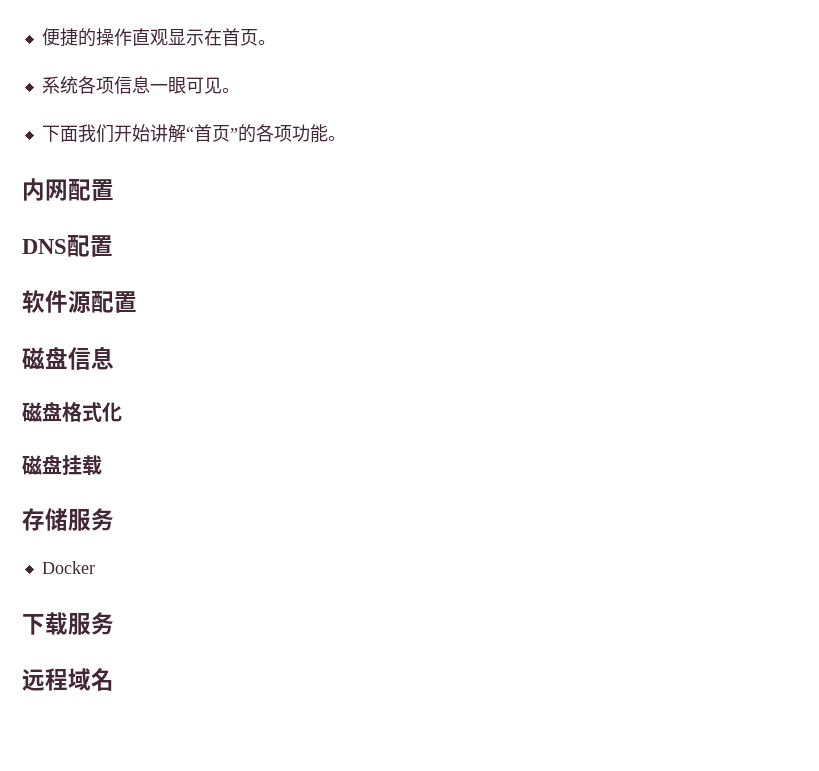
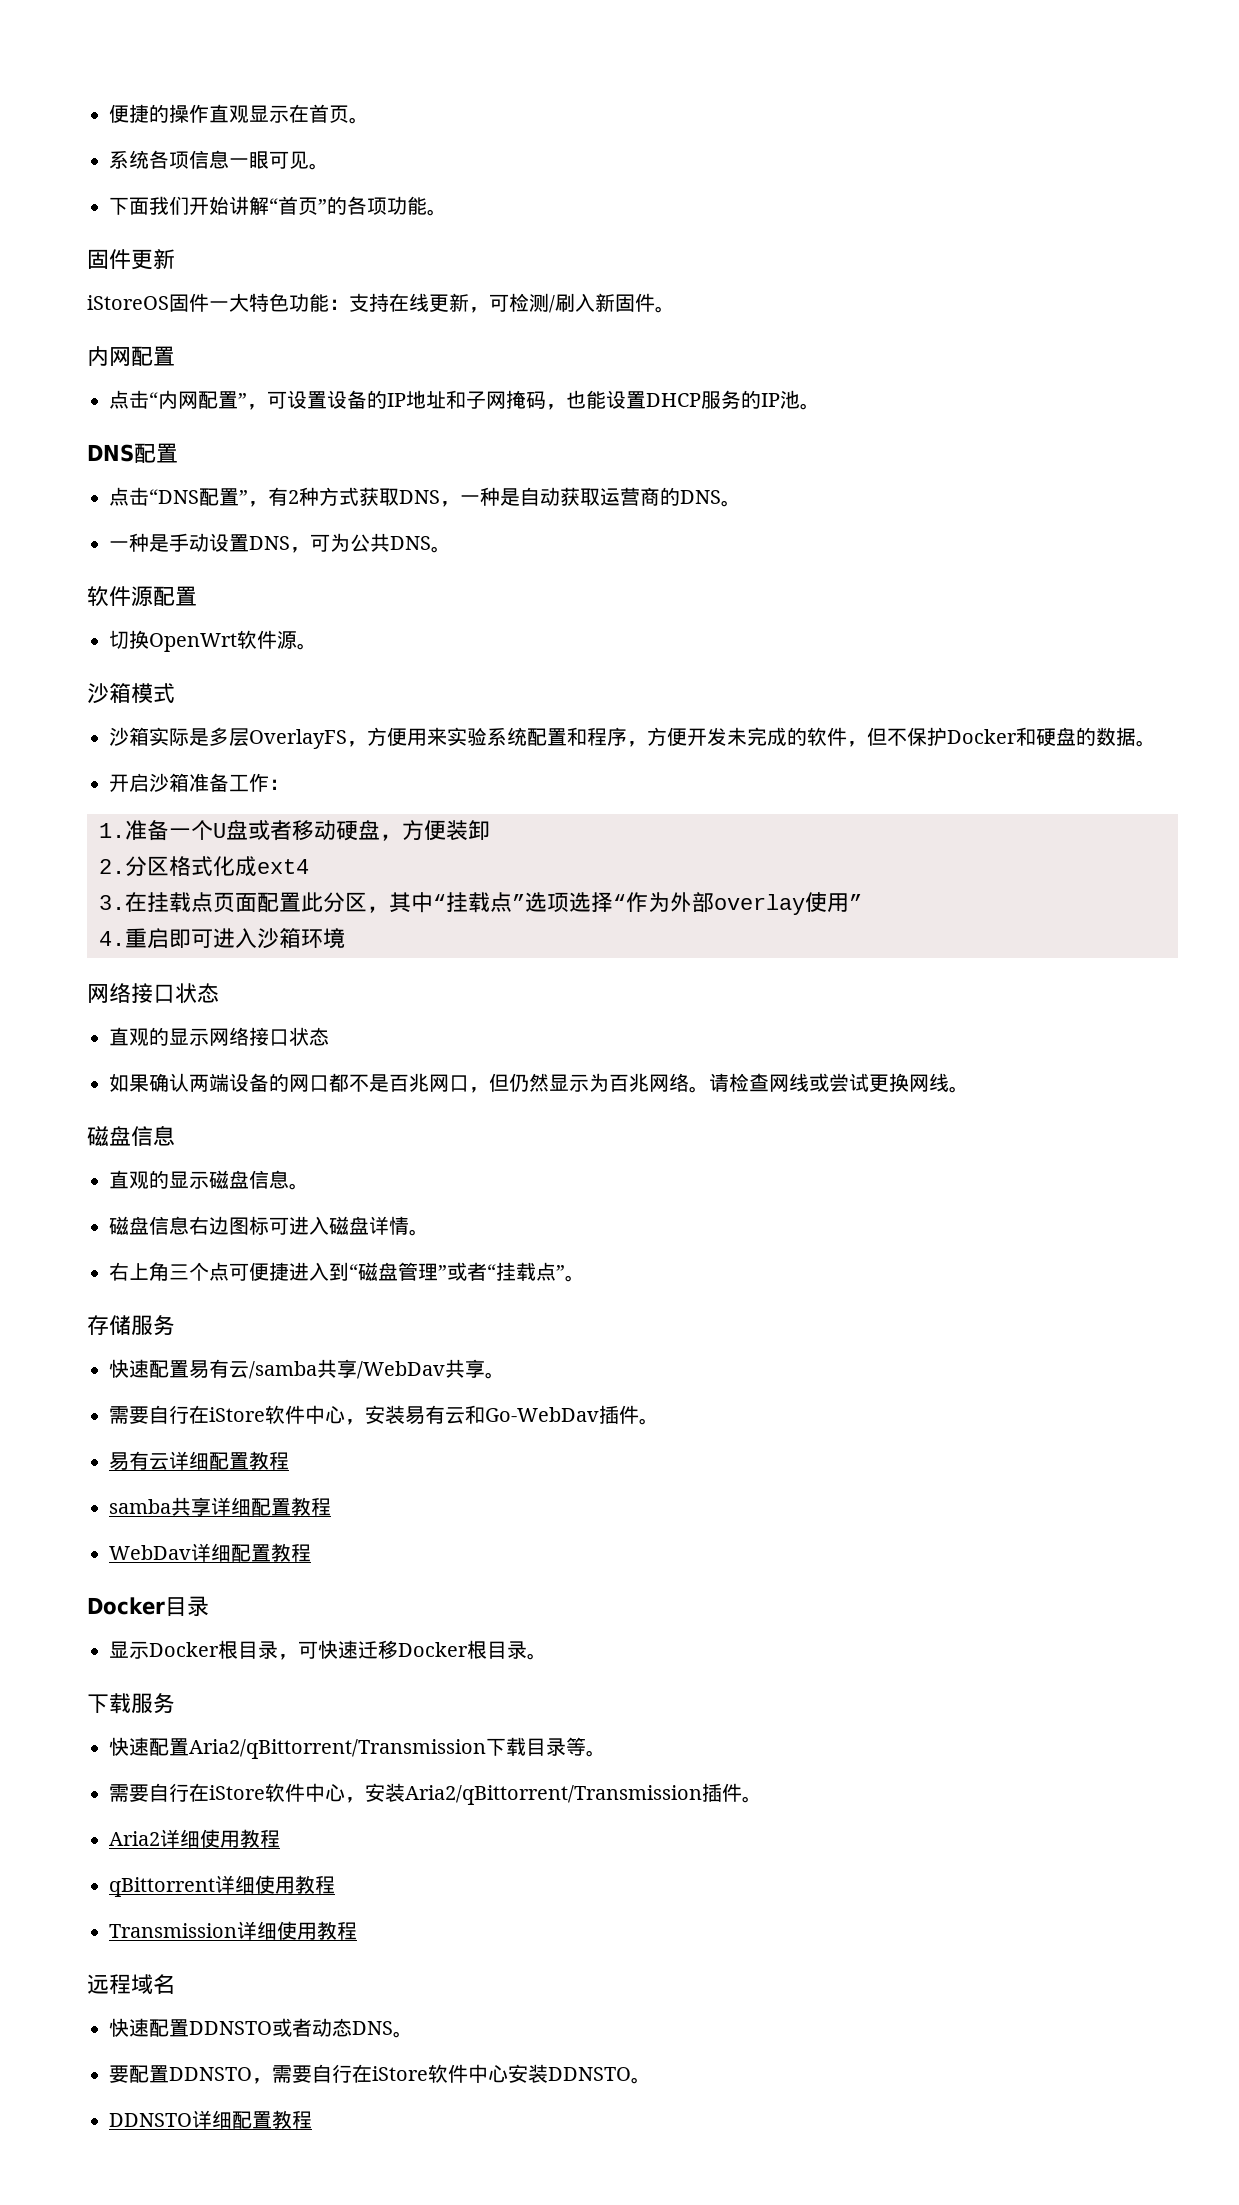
+ 固件更新
+ iStoreOS固件一大特色功能：支持在线更新，可检测/刷入新固件。
  内网配置
+ 点击“内网配置”，可设置设备的IP地址和子网掩码，也能设置DHCP服务的IP池。
  DNS配置
+ 点击“DNS配置”，有2种方式获取DNS，一种是自动获取运营商的DNS。
+ 一种是手动设置DNS，可为公共DNS。
  软件源配置
+ 切换OpenWrt软件源。
+ 沙箱模式
+ 沙箱实际是多层OverlayFS，方便用来实验系统配置和程序，方便开发未完成的软件，但不保护Docker和硬盘的数据。
+ 开启沙箱准备工作：
+ 1.准备一个U盘或者移动硬盘，方便装卸
+ 2.分区格式化成ext4
+ 3.在挂载点页面配置此分区，其中“挂载点”选项选择“作为外部overlay使用”
+ 4.重启即可进入沙箱环境
+ 网络接口状态
+ 直观的显示网络接口状态
+ 如果确认两端设备的网口都不是百兆网口，但仍然显示为百兆网络。请检查网线或尝试更换网线。
  磁盘信息
- 磁盘格式化
- 磁盘挂载
+ 直观的显示磁盘信息。
+ 磁盘信息右边图标可进入磁盘详情。
+ 右上角三个点可便捷进入到“磁盘管理”或者“挂载点”。
- Docker
+ 快速配置易有云/samba共享/WebDav共享。
+ 需要自行在iStore软件中心，安装易有云和Go-WebDav插件。
+ 易有云详细配置教程
+ samba共享详细配置教程
+ WebDav详细配置教程
+ Docker目录
+ 显示Docker根目录，可快速迁移Docker根目录。
  下载服务
+ 快速配置Aria2/qBittorrent/Transmission下载目录等。
+ 需要自行在iStore软件中心，安装Aria2/qBittorrent/Transmission插件。
+ Aria2详细使用教程
+ qBittorrent详细使用教程
+ Transmission详细使用教程
  远程域名
+ 快速配置DDNSTO或者动态DNS。
+ 要配置DDNSTO，需要自行在iStore软件中心安装DDNSTO。
+ DDNSTO详细配置教程

